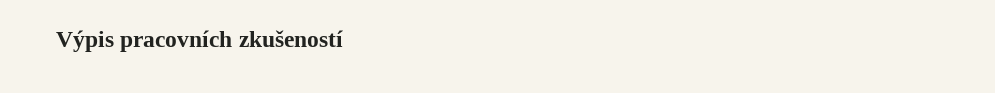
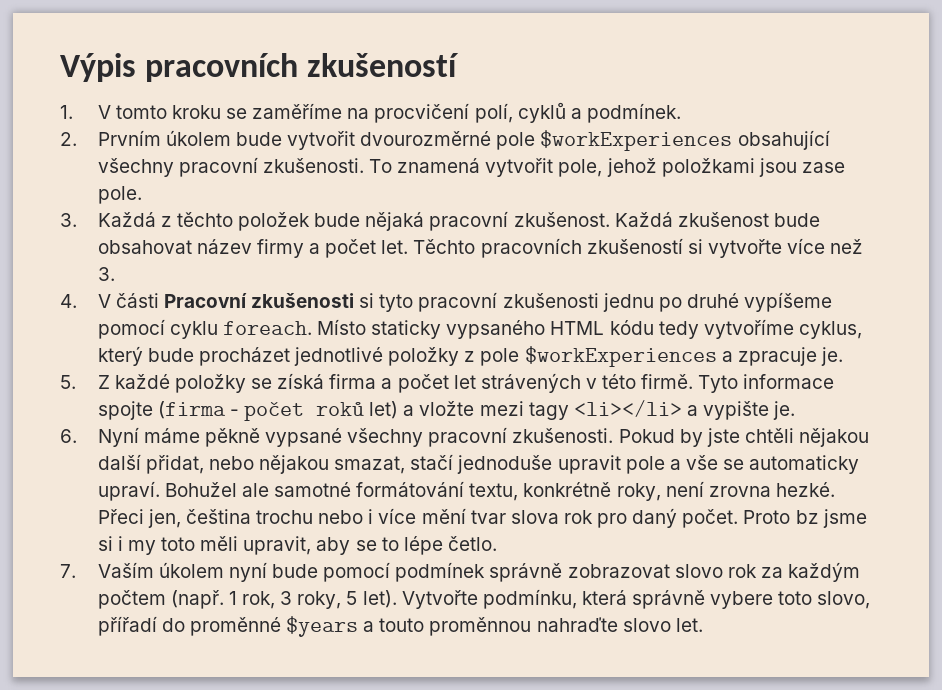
+ 1. V tomto kroku se zaměříme na procvičení polí, cyklů a podmínek.
+ 2. Prvním úkolem bude vytvořit dvourozměrné pole $workExperiences obsahující všechny pracovní zkušenosti. To znamená vytvořit pole, jehož položkami jsou zase pole.
+ 3. Každá z těchto položek bude nějaká pracovní zkušenost. Každá zkušenost bude obsahovat název firmy a počet let. Těchto pracovních zkušeností si vytvořte více než 3.
+ 4. V části Pracovní zkušenosti si tyto pracovní zkušenosti jednu po druhé vypíšeme pomocí cyklu foreach. Místo staticky vypsaného HTML kódu tedy vytvoříme cyklus, který bude procházet jednotlivé položky z pole $workExperiences a zpracuje je.
+ 5. Z každé položky se získá firma a počet let strávených v této firmě. Tyto informace spojte (firma - počet roků let) a vložte mezi tagy <li></li> a vypište je.
+ 6. Nyní máme pěkně vypsané všechny pracovní zkušenosti. Pokud by jste chtěli nějakou další přidat, nebo nějakou smazat, stačí jednoduše upravit pole a vše se automaticky upraví. Bohužel ale samotné formátování textu, konkrétně roky, není zrovna hezké. Přeci jen, čeština trochu nebo i více mění tvar slova rok pro daný počet. Proto bz jsme si i my toto měli upravit, aby se to lépe četlo.
+ 7. Vaším úkolem nyní bude pomocí podmínek správně zobrazovat slovo rok za každým počtem (např. 1 rok, 3 roky, 5 let). Vytvořte podmínku, která správně vybere toto slovo, přířadí do proměnné $years a touto proměnnou nahraďte slovo let.

